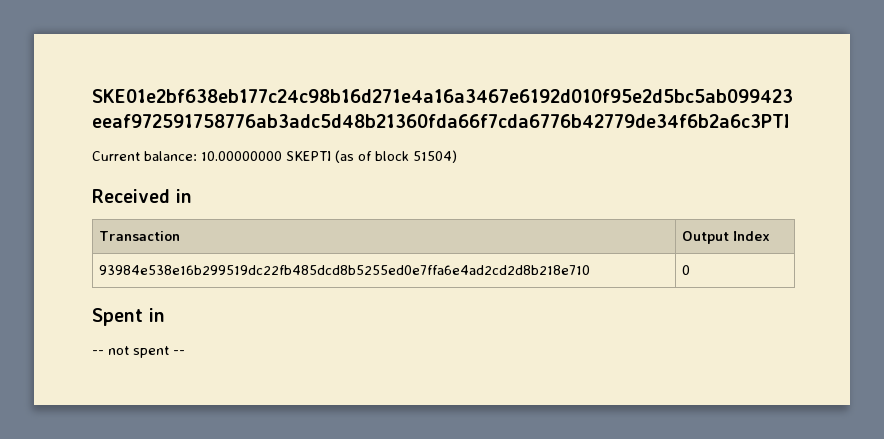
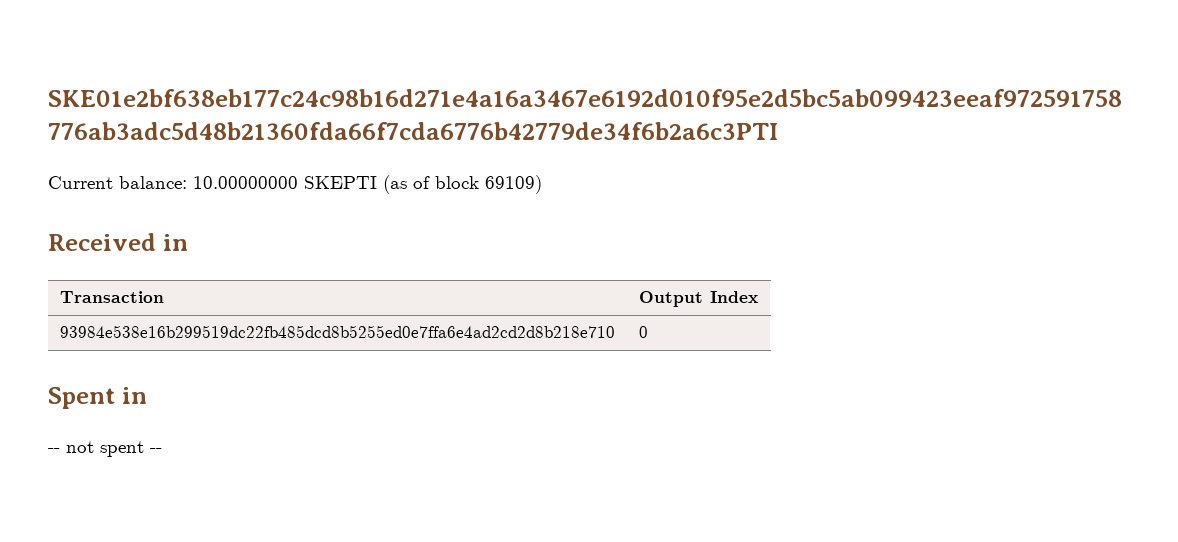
- Current balance: 10.00000000 SKEPTI (as of block 51504)
+ Current balance: 10.00000000 SKEPTI (as of block 69109)

